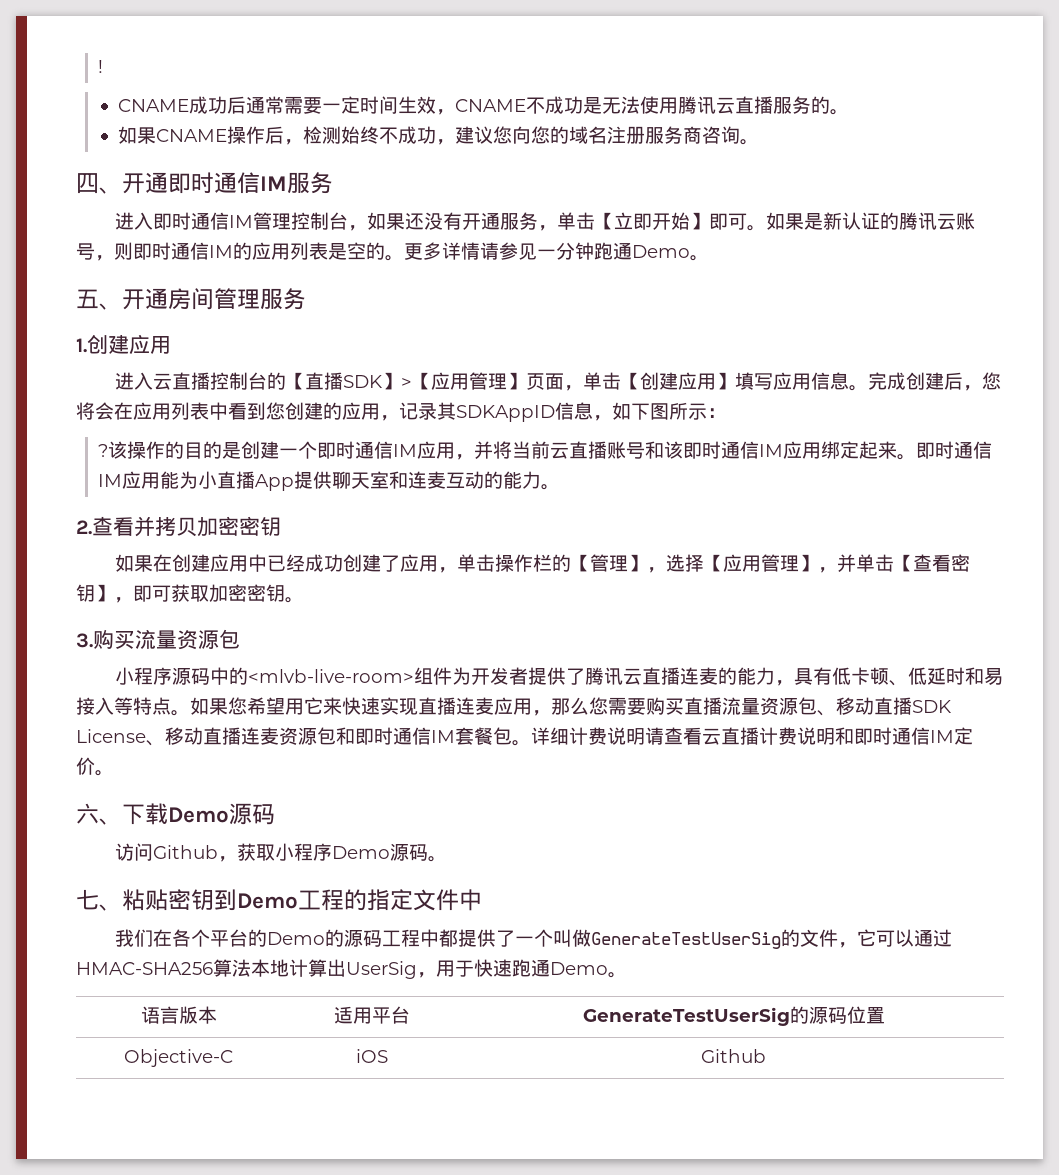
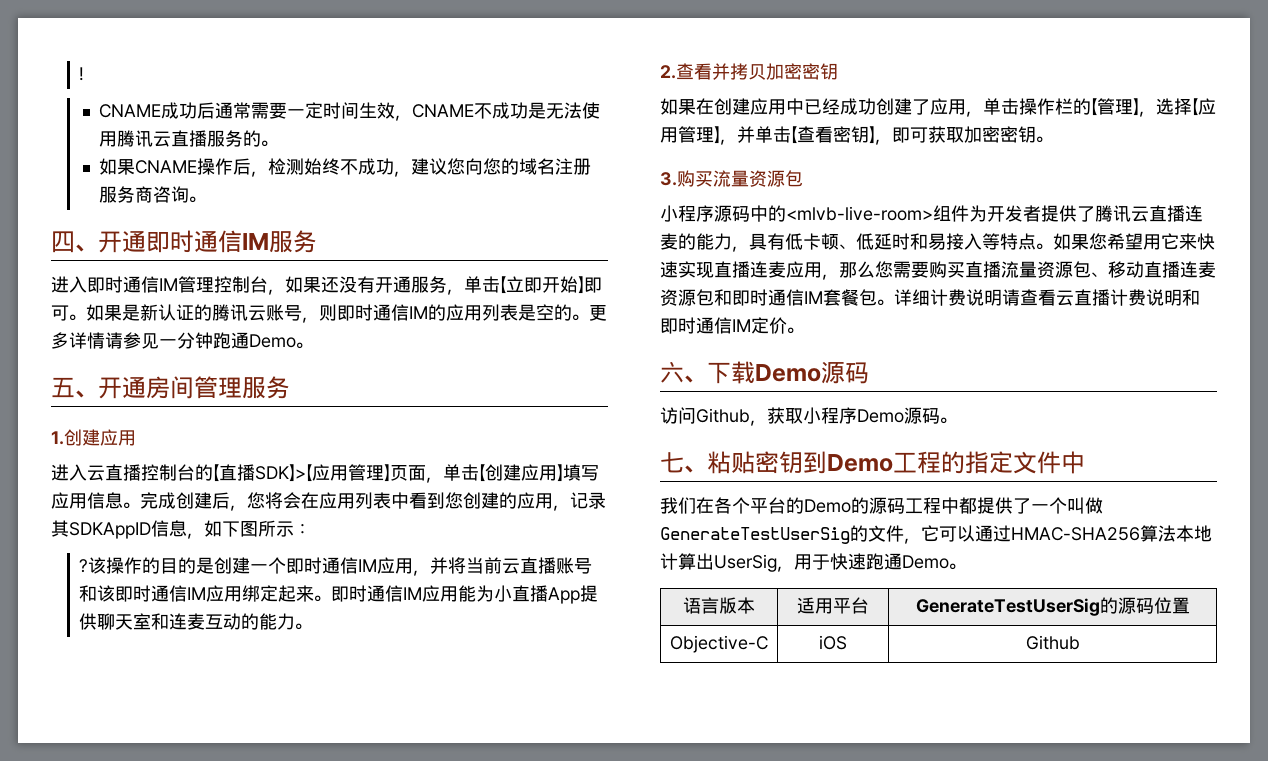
- 如果您希望用它来快速实现直播连麦应用，那么您需要购买直播流量资源包、移动直播SDK License、移动直播连麦资源包和即时通信IM套餐包。
+ 如果您希望用它来快速实现直播连麦应用，那么您需要购买直播流量资源包、移动直播连麦资源包和即时通信IM套餐包。

